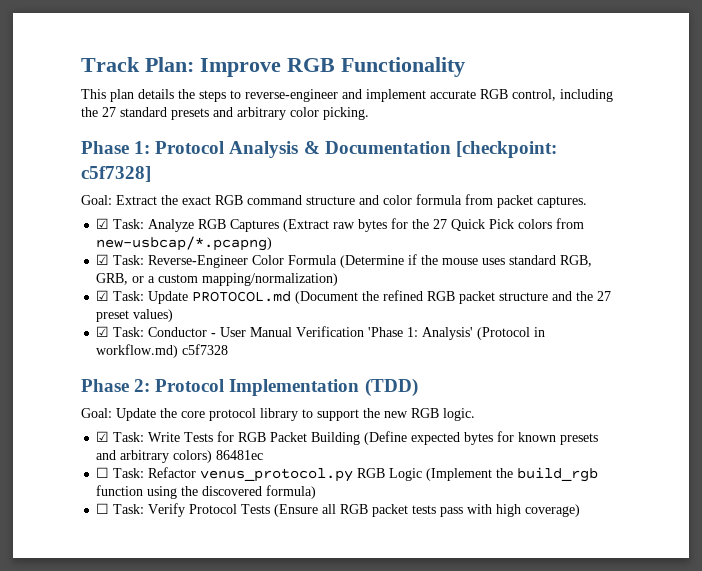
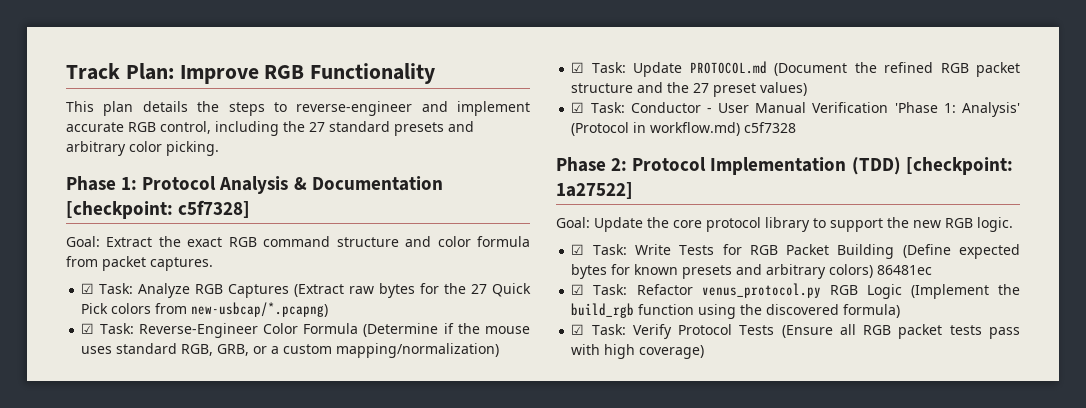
- Phase 2: Protocol Implementation (TDD)
+ Phase 2: Protocol Implementation (TDD) [checkpoint: 1a27522]
- ☐ Task: Refactor venus_protocol.py RGB Logic (Implement the build_rgb function using the discovered formula)
+ ☑ Task: Refactor venus_protocol.py RGB Logic (Implement the build_rgb function using the discovered formula)
- ☐ Task: Verify Protocol Tests (Ensure all RGB packet tests pass with high coverage)
+ ☑ Task: Verify Protocol Tests (Ensure all RGB packet tests pass with high coverage)

